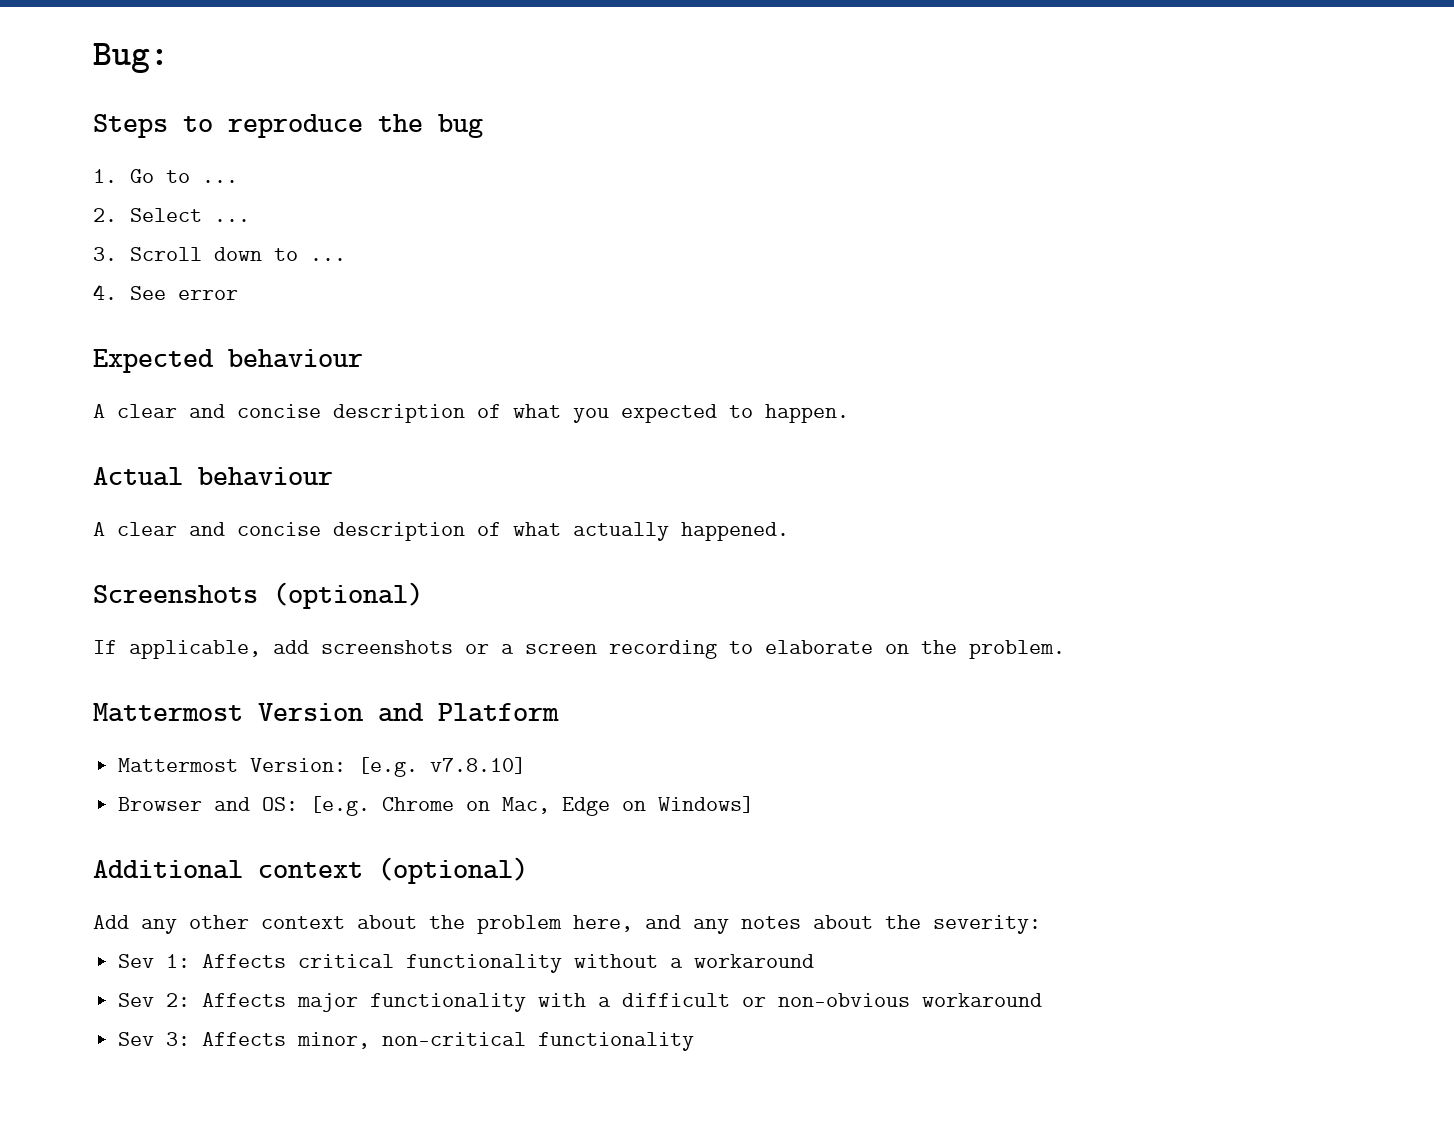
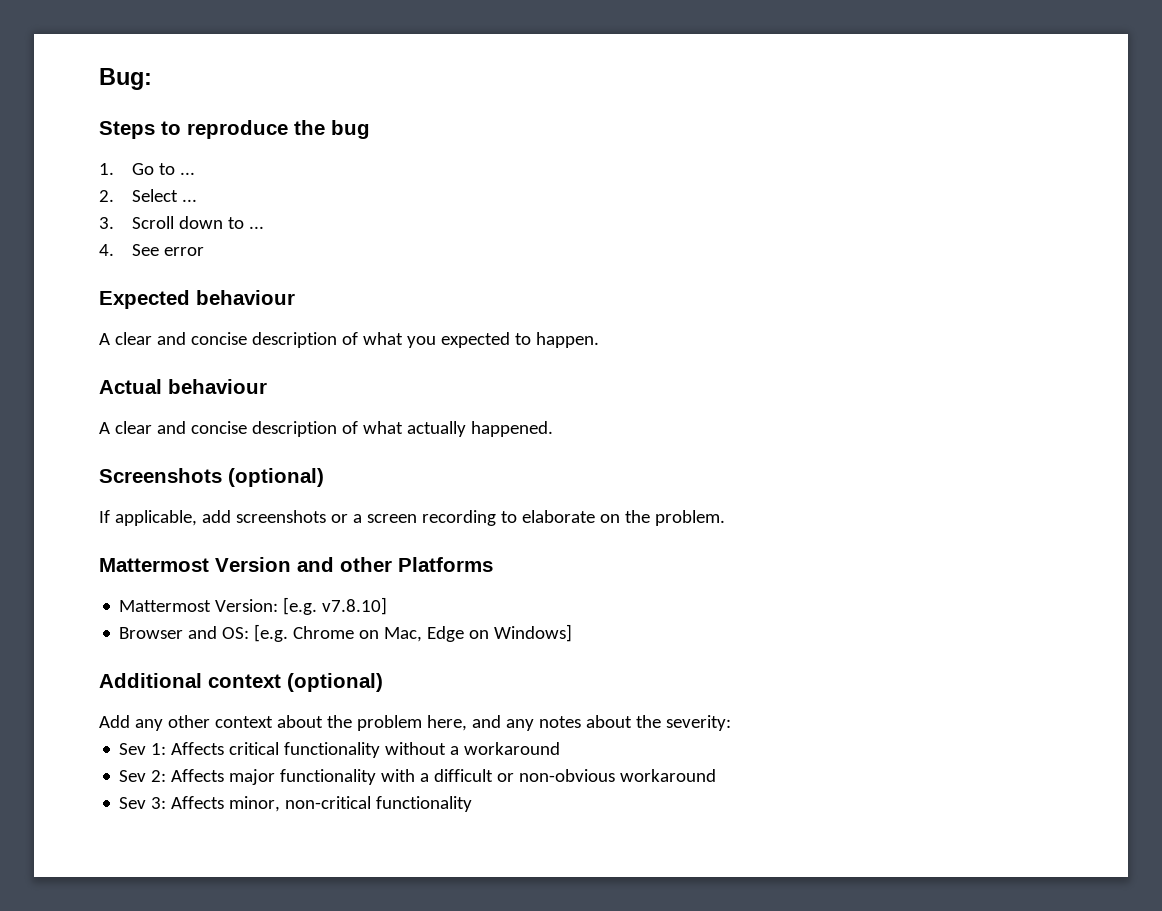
- Mattermost Version and Platform
+ Mattermost Version and other Platforms

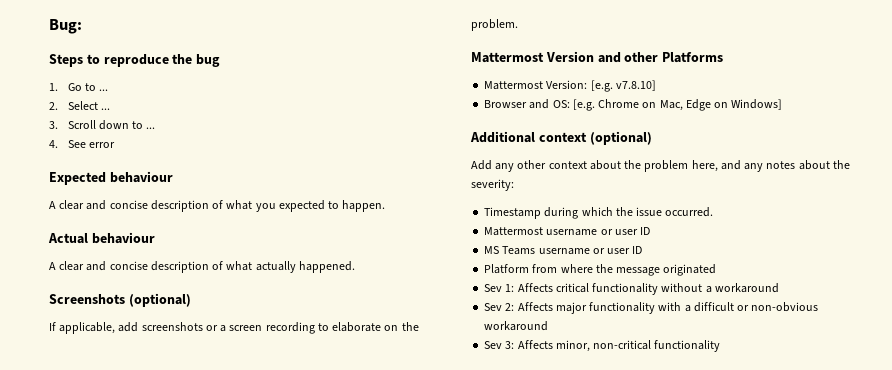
+ Timestamp during which the issue occurred.
+ Mattermost username or user ID
+ MS Teams username or user ID
+ Platform from where the message originated

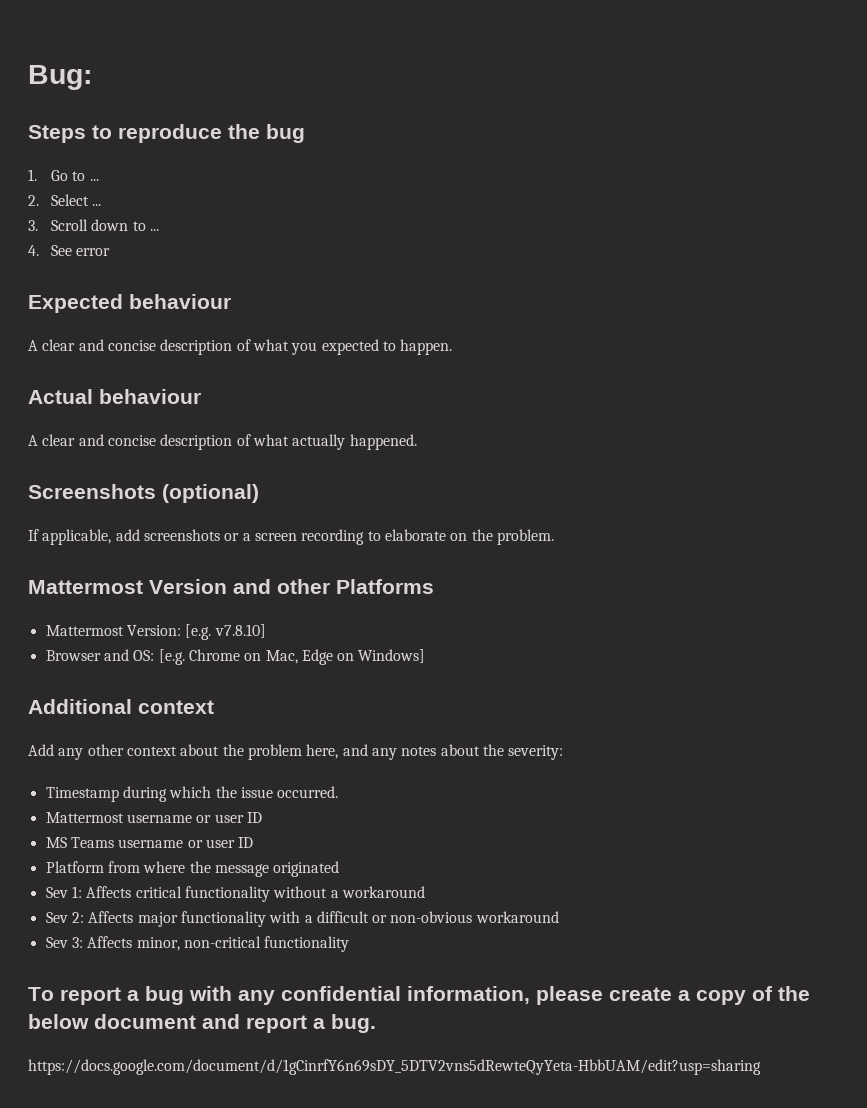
- Additional context (optional)
+ Additional context
+ To report a bug with any confidential information, please create a copy of the below document and report a bug.
+ https://docs.google.com/document/d/1gCinrfY6n69sDY_5DTV2vns5dRewteQyYeta-HbbUAM/edit?usp=sharing

